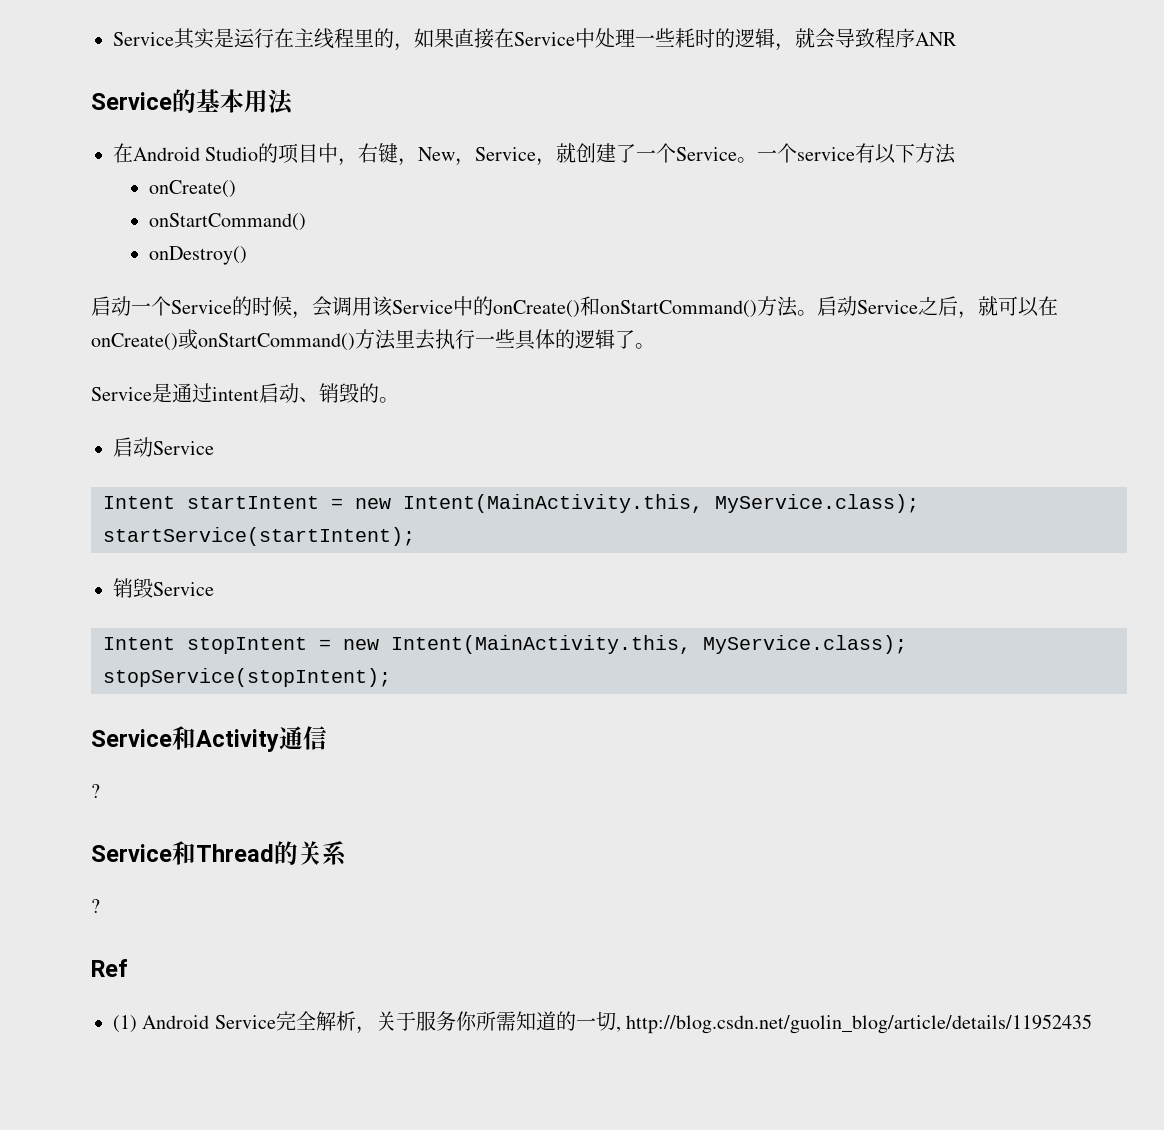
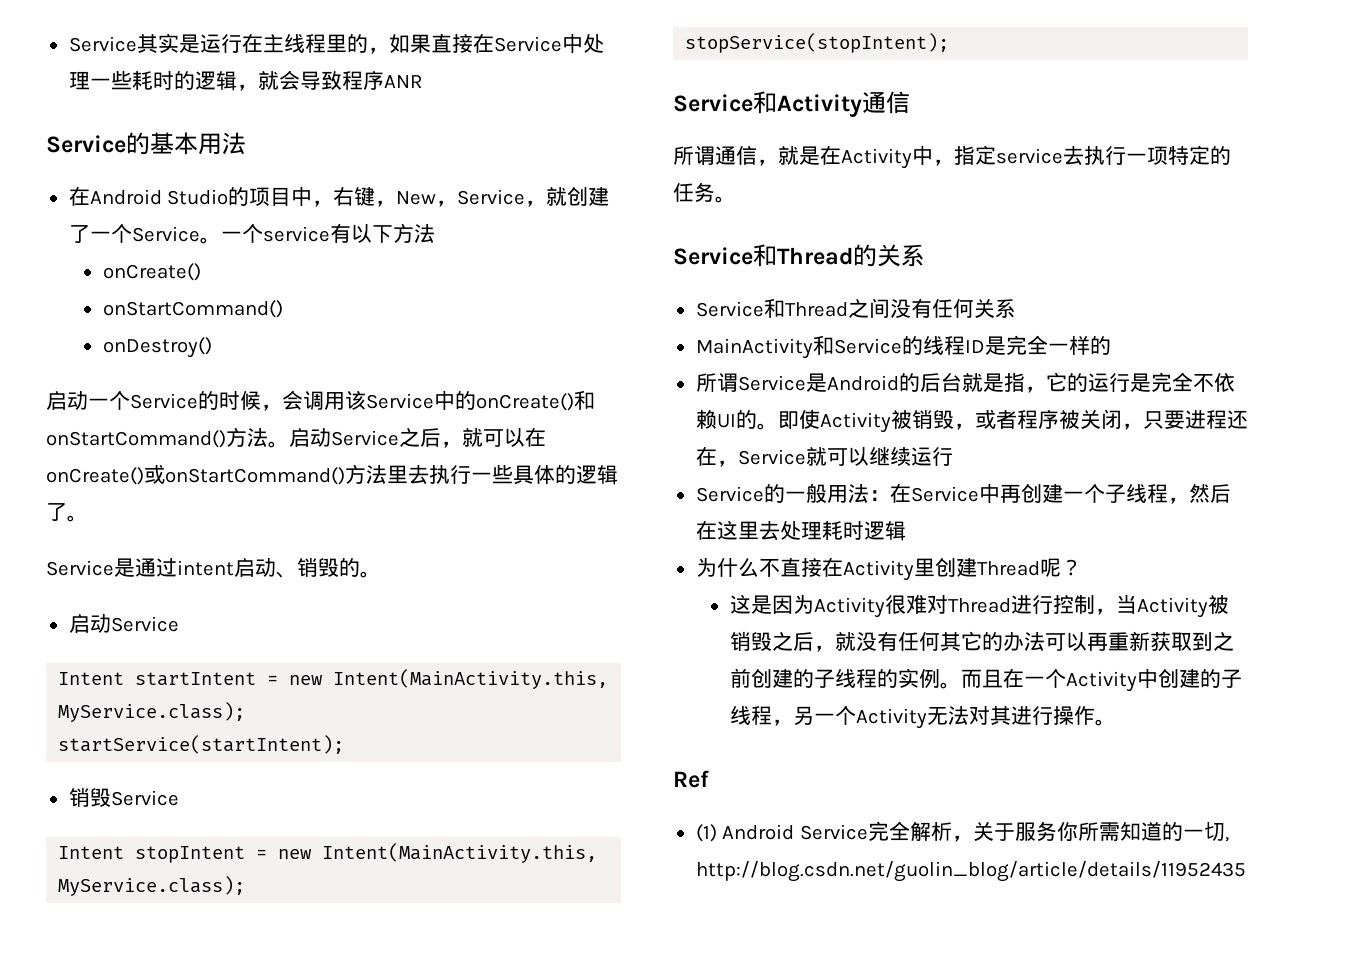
  Service和Activity通信
- ?
+ 所谓通信，就是在Activity中，指定service去执行一项特定的任务。
  Service和Thread的关系
- ?
+ Service和Thread之间没有任何关系
+ MainActivity和Service的线程ID是完全一样的
+ 所谓Service是Android的后台就是指，它的运行是完全不依赖UI的。即使Activity被销毁，或者程序被关闭，只要进程还在，Service就可以继续运行
+ Service的一般用法：在Service中再创建一个子线程，然后在这里去处理耗时逻辑
+ 为什么不直接在Activity里创建Thread呢？
+ 这是因为Activity很难对Thread进行控制，当Activity被销毁之后，就没有任何其它的办法可以再重新获取到之前创建的子线程的实例。而且在一个Activity中创建的子线程，另一个Activity无法对其进行操作。

